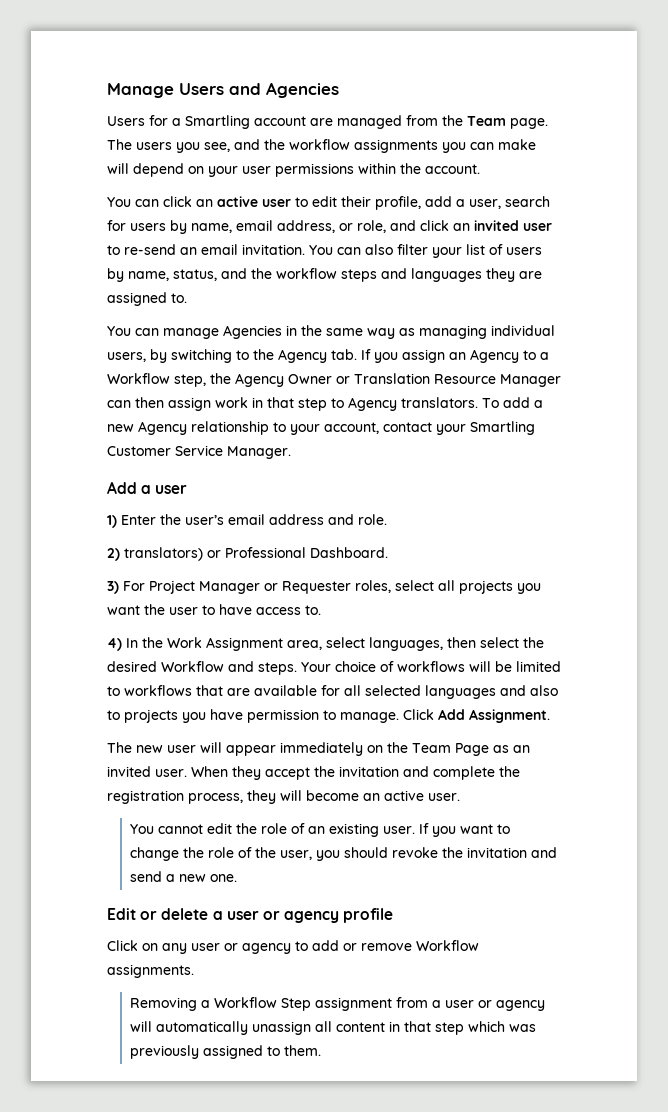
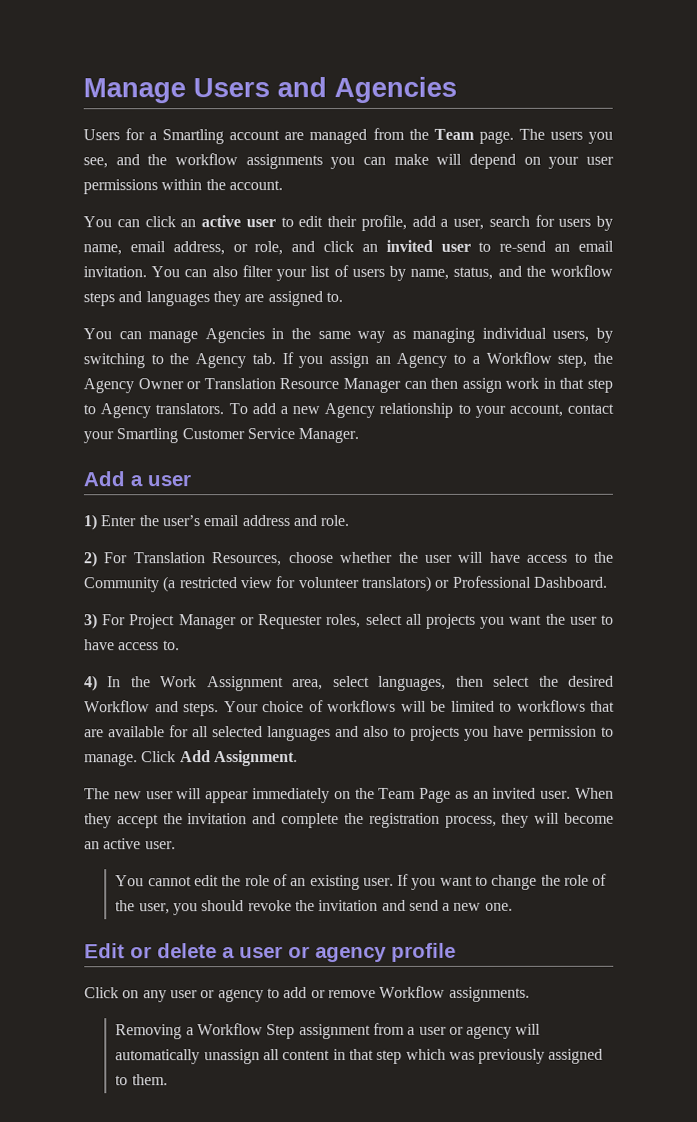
- 2) translators) or Professional Dashboard.
+ 2) For Translation Resources, choose whether the user will have access to the Community (a restricted view for volunteer translators) or Professional Dashboard.

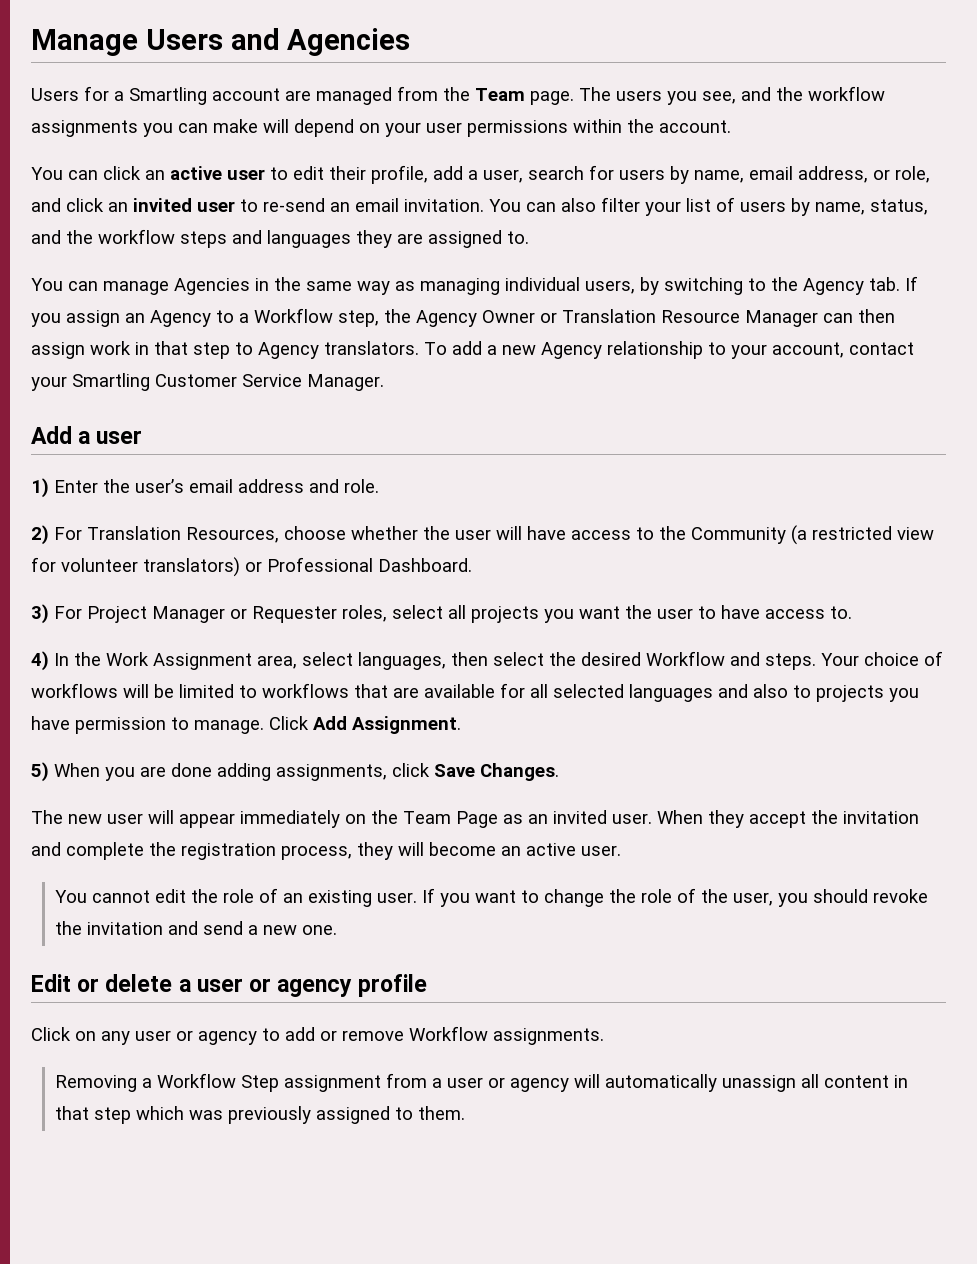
+ 5) When you are done adding assignments, click Save Changes.

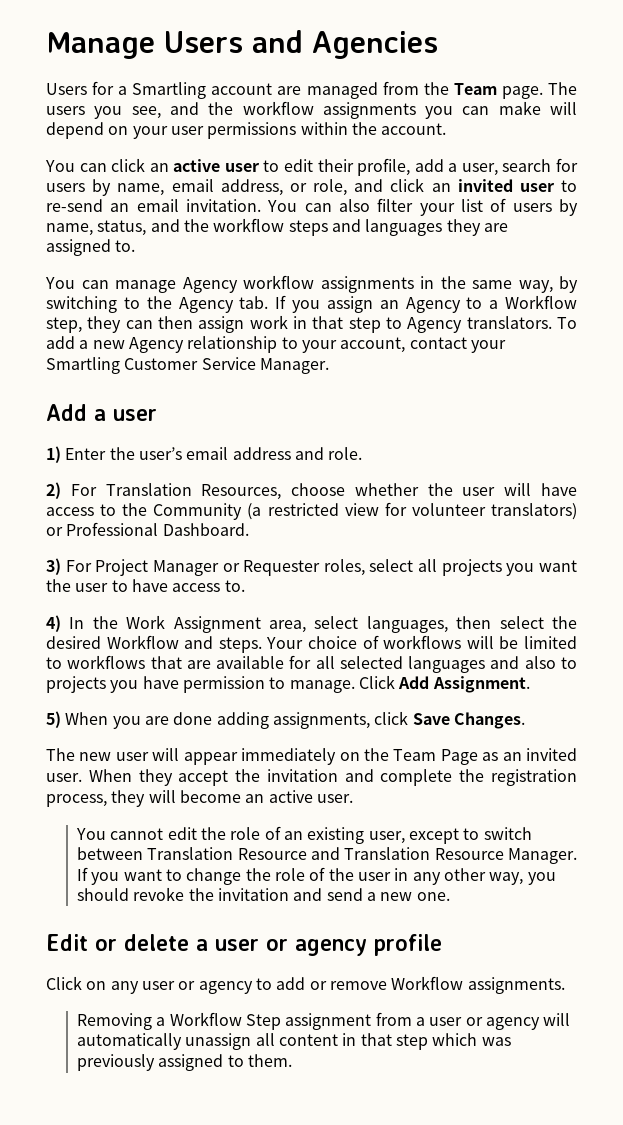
- You can manage Agencies in the same way as managing individual users, by switching to the Agency tab. If you assign an Agency to a Workflow step, the Agency Owner or Translation Resource Manager can then assign work in that step to Agency translators.
+ You can manage Agency workflow assignments in the same way, by switching to the Agency tab. If you assign an Agency to a Workflow step, they can then assign work in that step to Agency translators.
- You cannot edit the role of an existing user.
+ You cannot edit the role of an existing user, except to switch between Translation Resource and Translation Resource Manager.
- If you want to change the role of the user, you should revoke the invitation and send a new one.
+ If you want to change the role of the user in any other way, you should revoke the invitation and send a new one.

